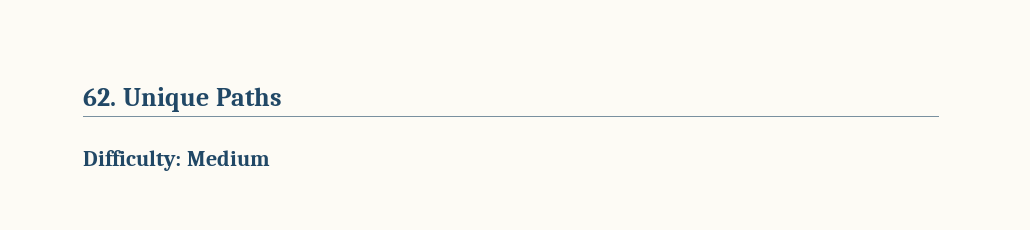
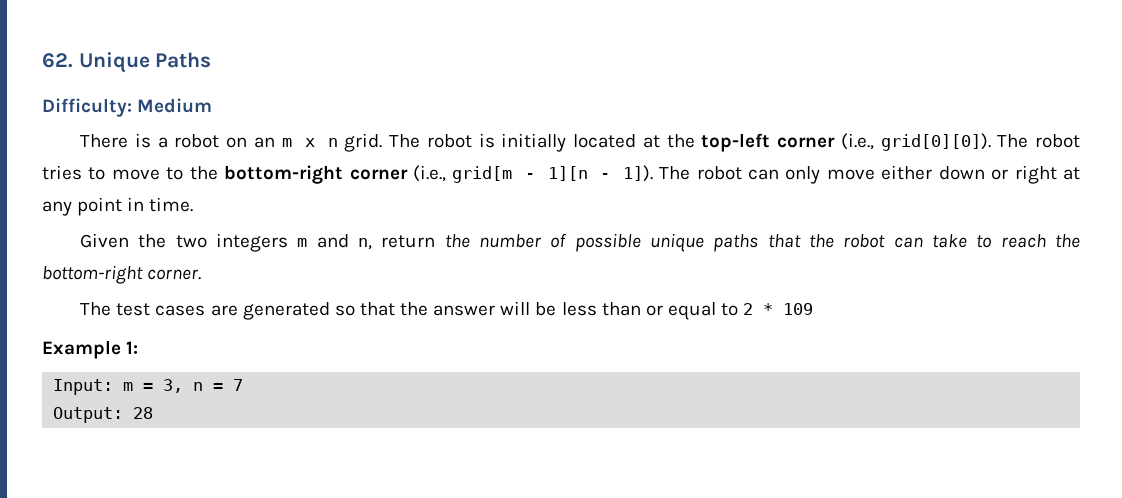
+ There is a robot on an m x n grid. The robot is initially located at the top-left corner (i.e., grid[0][0]). The robot tries to move to the bottom-right corner (i.e., grid[m - 1][n - 1]). The robot can only move either down or right at any point in time.
+ Given the two integers m and n, return the number of possible unique paths that the robot can take to reach the bottom-right corner.
+ The test cases are generated so that the answer will be less than or equal to 2 * 109
+ Example 1:
+ Input: m = 3, n = 7
+ Output: 28

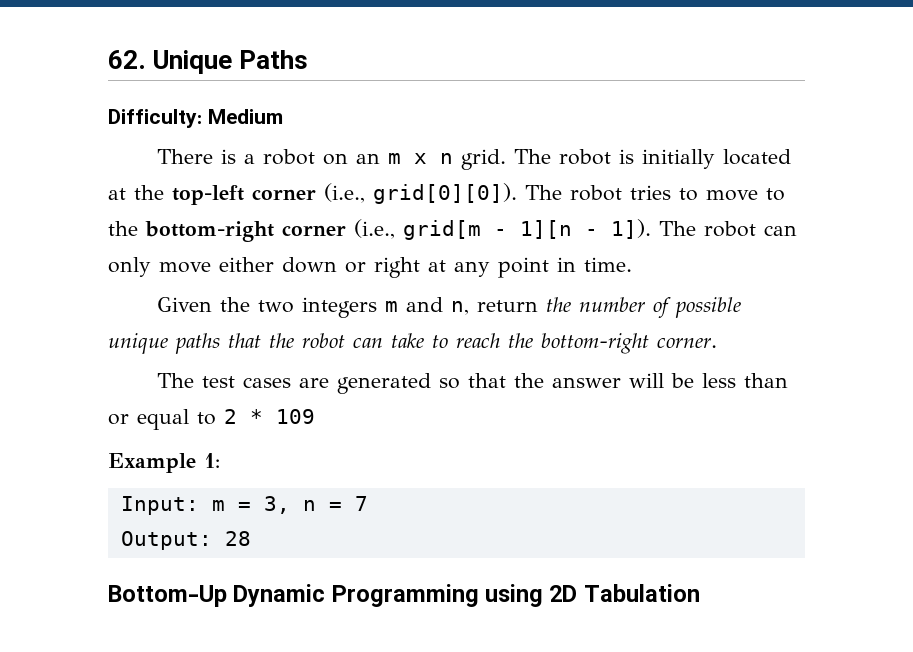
+ Bottom-Up Dynamic Programming using 2D Tabulation

